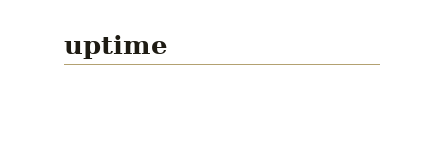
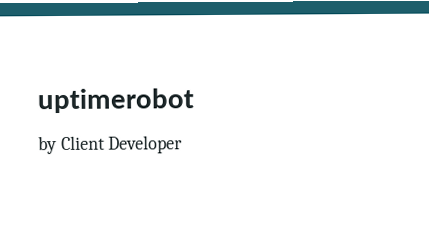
- uptime
+ uptimerobot
+ by Client Developer

